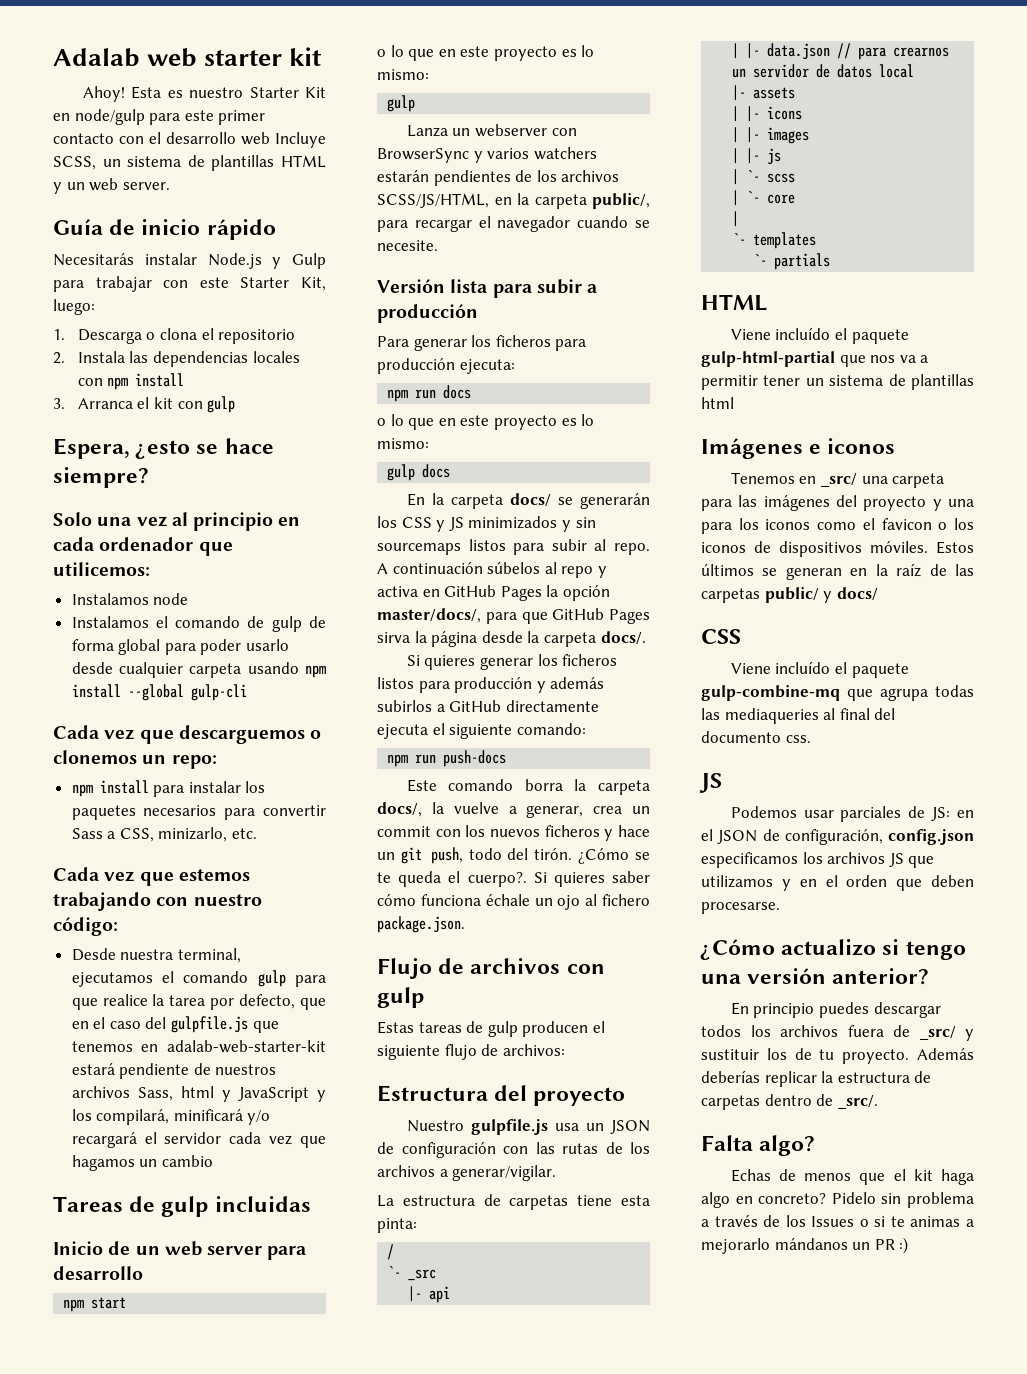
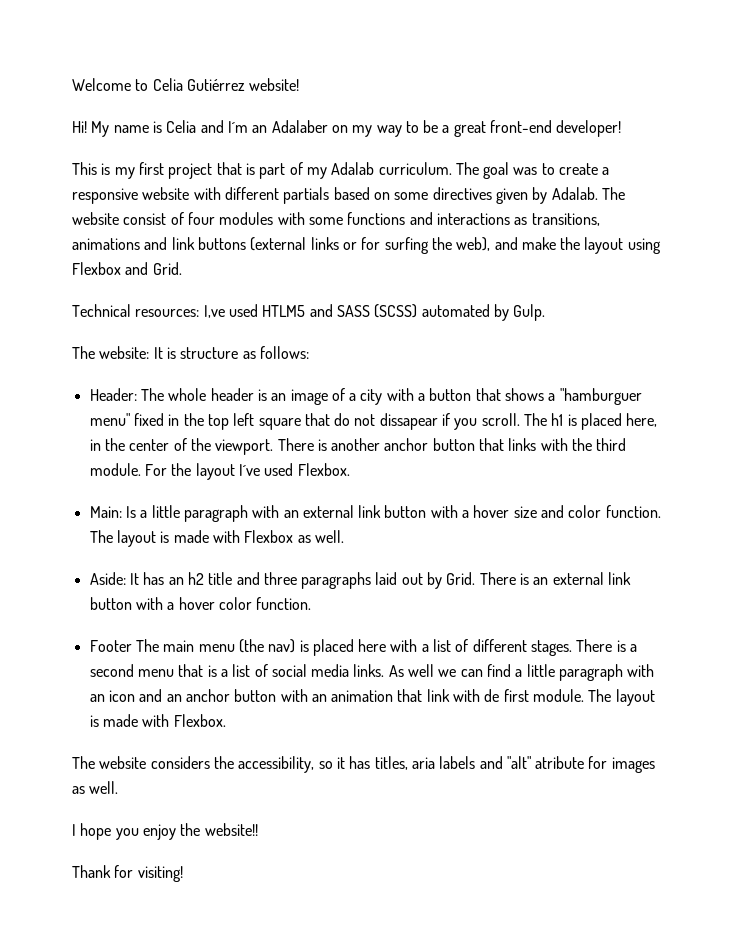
- Adalab web starter kit
- Ahoy! Esta es nuestro Starter Kit en node/gulp para este primer contacto con el desarrollo web Incluye SCSS, un sistema de plantillas HTML y un web server.
- Guía de inicio rápido
- Necesitarás instalar Node.js y Gulp para trabajar con este Starter Kit, luego:
- 1. Descarga o clona el repositorio
- 2. Instala las dependencias locales con npm install
- 3. Arranca el kit con gulp
- Espera, ¿esto se hace siempre?
- Solo una vez al principio en cada ordenador que utilicemos:
- Instalamos node
- Instalamos el comando de gulp de forma global para poder usarlo desde cualquier carpeta usando npm install --global gulp-cli
- Cada vez que descarguemos o clonemos un repo:
- npm install para instalar los paquetes necesarios para convertir Sass a CSS, minizarlo, etc.
- Cada vez que estemos trabajando con nuestro código:
- Desde nuestra terminal, ejecutamos el comando gulp para que realice la tarea por defecto, que en el caso del gulpfile.js que tenemos en adalab-web-starter-kit estará pendiente de nuestros archivos Sass, html y JavaScript y los compilará, minificará y/o recargará el servidor cada vez que hagamos un cambio
- Tareas de gulp incluidas
- Inicio de un web server para desarrollo
- npm start
- o lo que en este proyecto es lo mismo:
- gulp
- Lanza un webserver con BrowserSync y varios watchers estarán pendientes de los archivos SCSS/JS/HTML, en la carpeta public/, para recargar el navegador cuando se necesite.
- Versión lista para subir a producción
- Para generar los ficheros para producción ejecuta:
- npm run docs
- o lo que en este proyecto es lo mismo:
- gulp docs
- En la carpeta docs/ se generarán los CSS y JS minimizados y sin sourcemaps listos para subir al repo. A continuación súbelos al repo y activa en GitHub Pages la opción master/docs/, para que GitHub Pages sirva la página desde la carpeta docs/.
- Si quieres generar los ficheros listos para producción y además subirlos a GitHub directamente ejecuta el siguiente comando:
- npm run push-docs
- Este comando borra la carpeta docs/, la vuelve a generar, crea un commit con los nuevos ficheros y hace un git push, todo del tirón. ¿Cómo se te queda el cuerpo?. Si quieres saber cómo funciona échale un ojo al fichero package.json.
- Flujo de archivos con gulp
- Estas tareas de gulp producen el siguiente flujo de archivos:
- Estructura del proyecto
- Nuestro gulpfile.js usa un JSON de configuración con las rutas de los archivos a generar/vigilar.
- La estructura de carpetas tiene esta pinta:
- /
- `- _src
- |- api
- | |- data.json // para crearnos un servidor de datos local
- |- assets
- | |- icons
- | |- images
- | |- js
- | `- scss
- | `- core
- |
- `- templates
- `- partials
- HTML
- Viene incluído el paquete gulp-html-partial que nos va a permitir tener un sistema de plantillas html
- Imágenes e iconos
- Tenemos en _src/ una carpeta para las imágenes del proyecto y una para los iconos como el favicon o los iconos de dispositivos móviles. Estos últimos se generan en la raíz de las carpetas public/ y docs/
- CSS
- Viene incluído el paquete gulp-combine-mq que agrupa todas las mediaqueries al final del documento css.
- JS
- Podemos usar parciales de JS: en el JSON de configuración, config.json especificamos los archivos JS que utilizamos y en el orden que deben procesarse.
- ¿Cómo actualizo si tengo una versión anterior?
- En principio puedes descargar todos los archivos fuera de _src/ y sustituir los de tu proyecto. Además deberías replicar la estructura de carpetas dentro de _src/.
- Falta algo?
- Echas de menos que el kit haga algo en concreto? Pidelo sin problema a través de los Issues o si te animas a mejorarlo mándanos un PR :)
+ Welcome to Celia Gutiérrez website!
+ Hi! My name is Celia and I´m an Adalaber on my way to be a great front-end developer!
+ This is my first project that is part of my Adalab curriculum. The goal was to create a responsive website with different partials based on some directives given by Adalab. The website consist of four modules with some functions and interactions as transitions, animations and link buttons (external links or for surfing the web), and make the layout using Flexbox and Grid.
+ Technical resources: I,ve used HTLM5 and SASS (SCSS) automated by Gulp.
+ The website: It is structure as follows:
+ Header: The whole header is an image of a city with a button that shows a "hamburguer menu" fixed in the top left square that do not dissapear if you scroll. The h1 is placed here, in the center of the viewport. There is another anchor button that links with the third module. For the layout I´ve used Flexbox.
+ Main: Is a little paragraph with an external link button with a hover size and color function. The layout is made with Flexbox as well.
+ Aside: It has an h2 title and three paragraphs laid out by Grid. There is an external link button with a hover color function.
+ Footer The main menu (the nav) is placed here with a list of different stages. There is a second menu that is a list of social media links. As well we can find a little paragraph with an icon and an anchor button with an animation that link with de first module. The layout is made with Flexbox.
+ The website considers the accessibility, so it has titles, aria labels and "alt" atribute for images as well.
+ I hope you enjoy the website!!
+ Thank for visiting!

